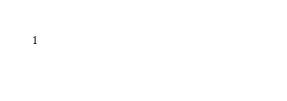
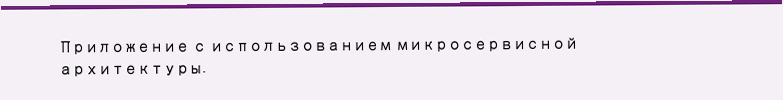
- 1
+ Приложение с использованием микросервисной архитектуры.

